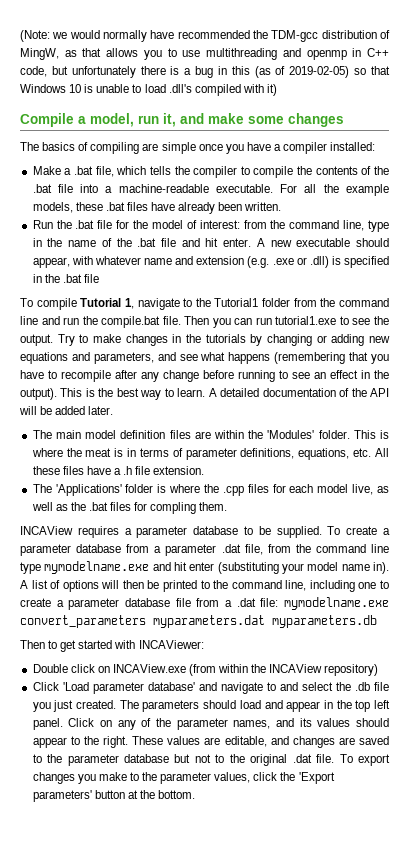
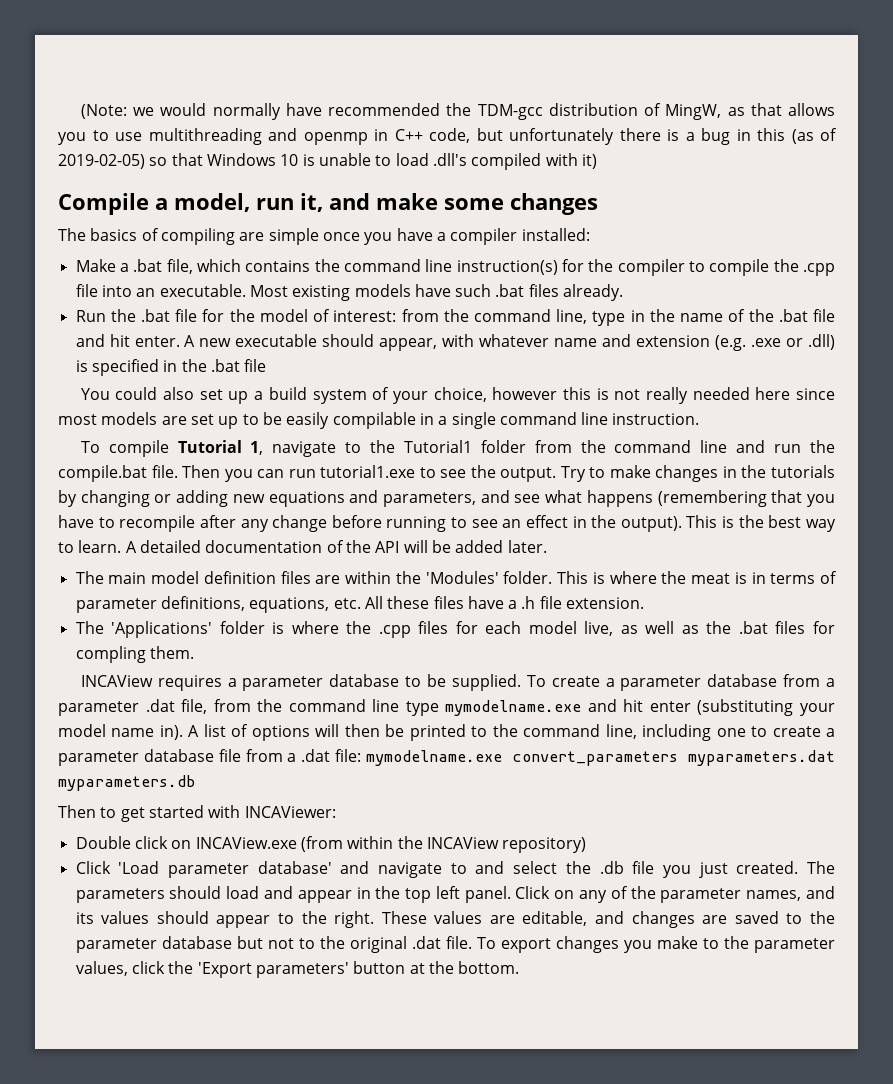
- Make a .bat file, which tells the compiler to compile the contents of the .bat file into a machine-readable executable. For all the example models, these .bat files have already been written.
+ Make a .bat file, which contains the command line instruction(s) for the compiler to compile the .cpp file into an executable. Most existing models have such .bat files already.
+ You could also set up a build system of your choice, however this is not really needed here since most models are set up to be easily compilable in a single command line instruction.

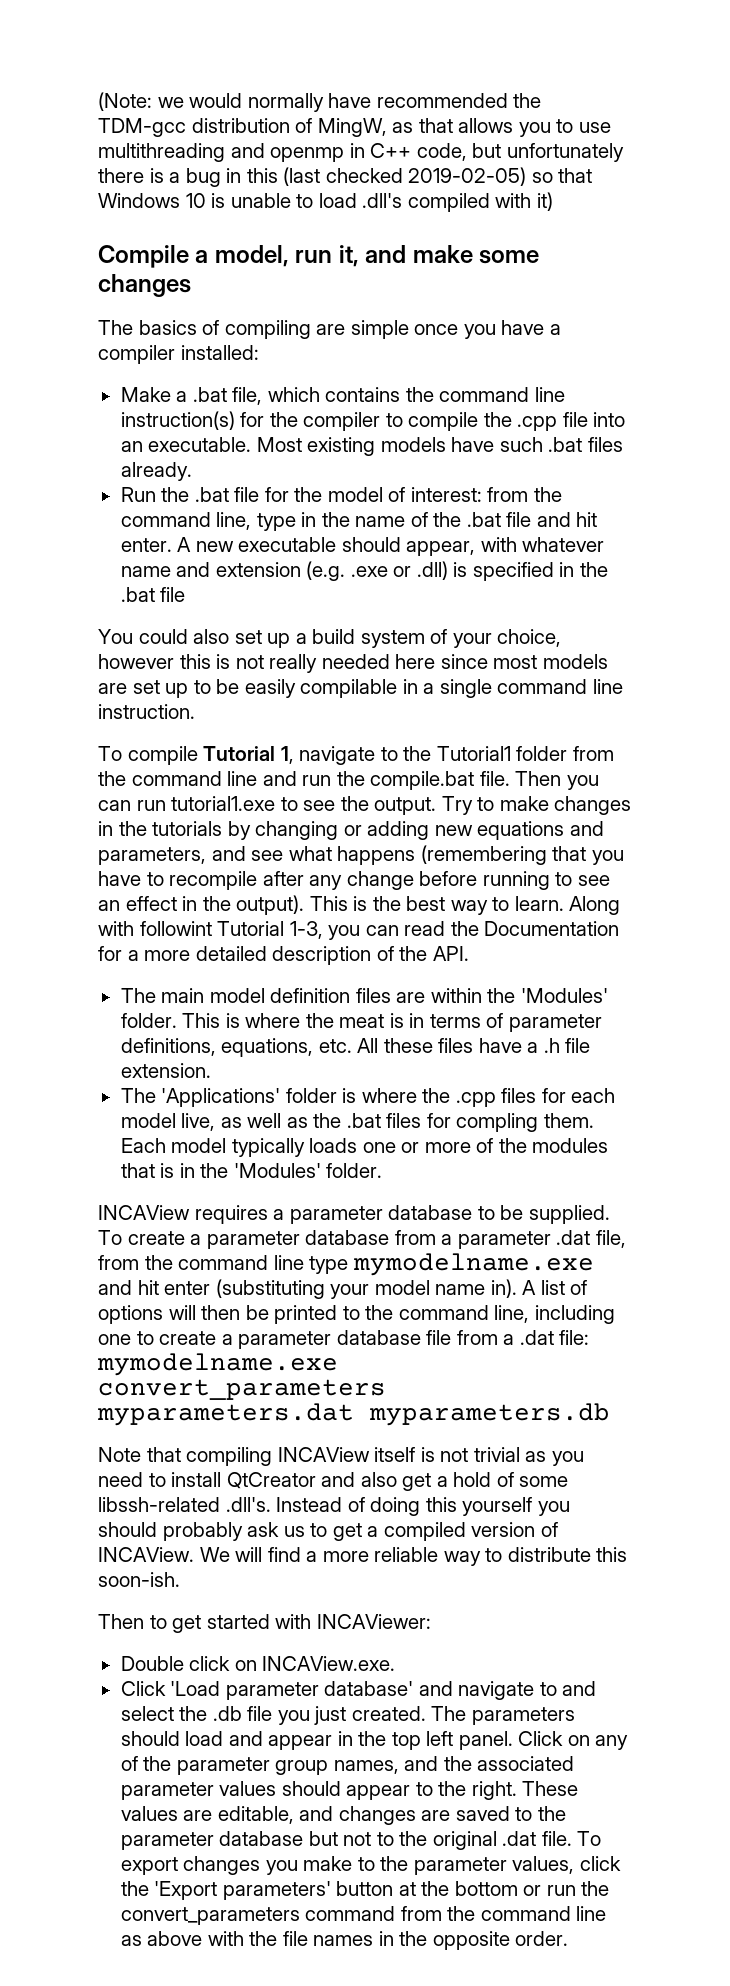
- (Note: we would normally have recommended the TDM-gcc distribution of MingW, as that allows you to use multithreading and openmp in C++ code, but unfortunately there is a bug in this (as of 2019-02-05) so that Windows 10 is unable to load .dll's compiled with it)
+ (Note: we would normally have recommended the TDM-gcc distribution of MingW, as that allows you to use multithreading and openmp in C++ code, but unfortunately there is a bug in this (last checked 2019-02-05) so that Windows 10 is unable to load .dll's compiled with it)
- A detailed documentation of the API will be added later.
+ Along with followint Tutorial 1-3, you can read the Documentation for a more detailed description of the API.
+ Each model typically loads one or more of the modules that is in the 'Modules' folder.
+ Note that compiling INCAView itself is not trivial as you need to install QtCreator and also get a hold of some libssh-related .dll's. Instead of doing this yourself you should probably ask us to get a compiled version of INCAView. We will find a more reliable way to distribute this soon-ish.
- Double click on INCAView.exe (from within the INCAView repository)
+ Double click on INCAView.exe.
- Click on any of the parameter names, and its values should appear to the right.
+ Click on any of the parameter group names, and the associated parameter values should appear to the right.
- To export changes you make to the parameter values, click the 'Export parameters' button at the bottom.
+ To export changes you make to the parameter values, click the 'Export parameters' button at the bottom or run the convert_parameters command from the command line as above with the file names in the opposite order.

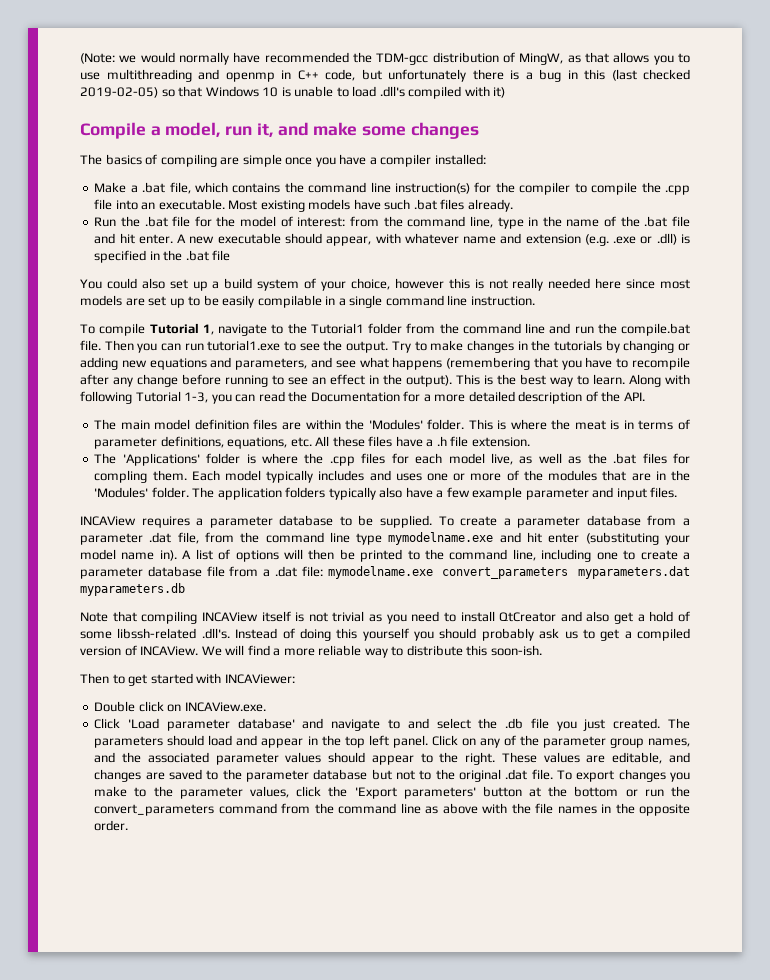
- Along with followint Tutorial 1-3, you can read the Documentation for a more detailed description of the API.
+ Along with following Tutorial 1-3, you can read the Documentation for a more detailed description of the API.
- Each model typically loads one or more of the modules that is in the 'Modules' folder.
+ Each model typically includes and uses one or more of the modules that are in the 'Modules' folder. The application folders typically also have a few example parameter and input files.

